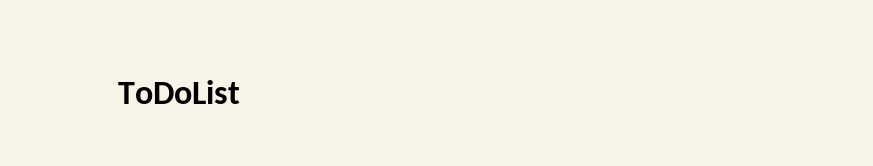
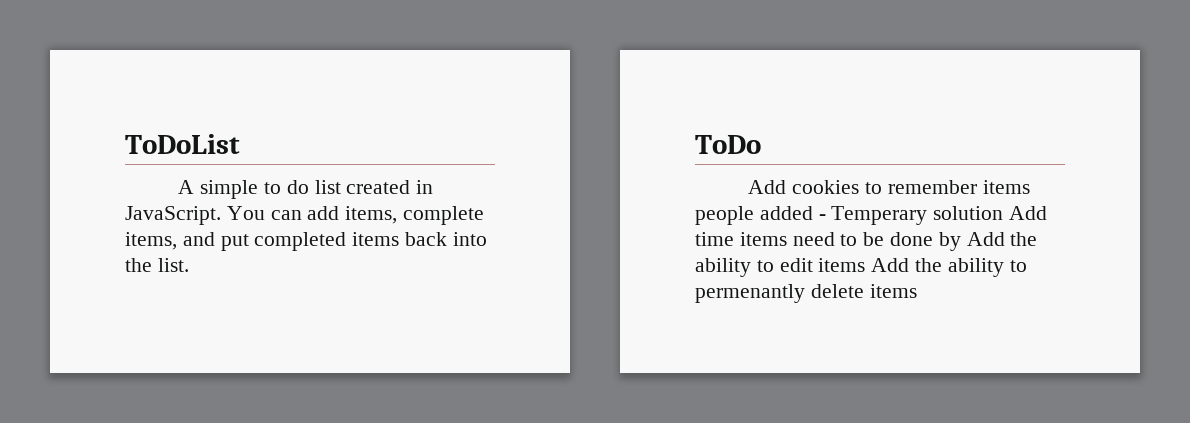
+ A simple to do list created in JavaScript. You can add items, complete items, and put completed items back into the list.
+ ToDo
+ Add cookies to remember items people added - Temperary solution Add time items need to be done by Add the ability to edit items Add the ability to permenantly delete items

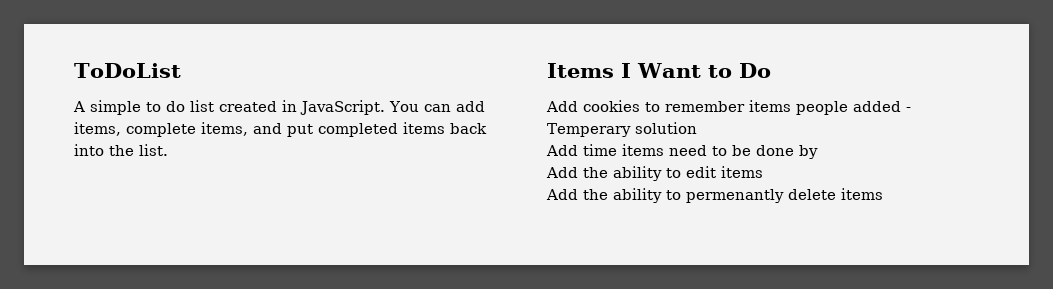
- ToDo
+ Items I Want to Do
- Add cookies to remember items people added - Temperary solution Add time items need to be done by Add the ability to edit items Add the ability to permenantly delete items
+ Add cookies to remember items people added - Temperary solution
+ Add time items need to be done by
+ Add the ability to edit items
+ Add the ability to permenantly delete items

